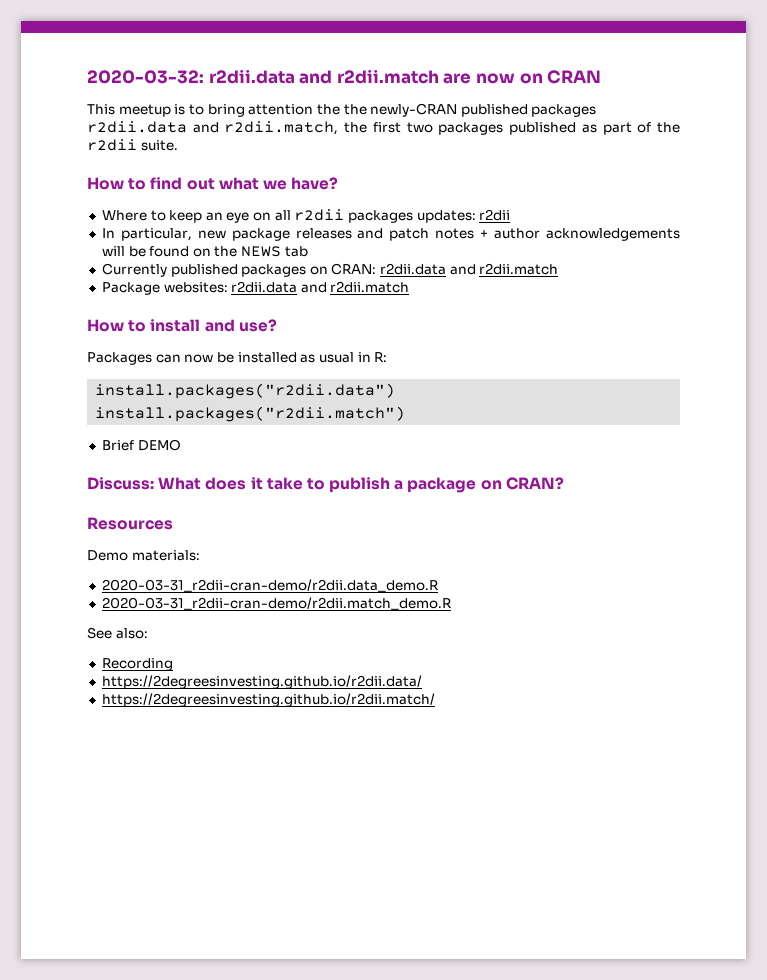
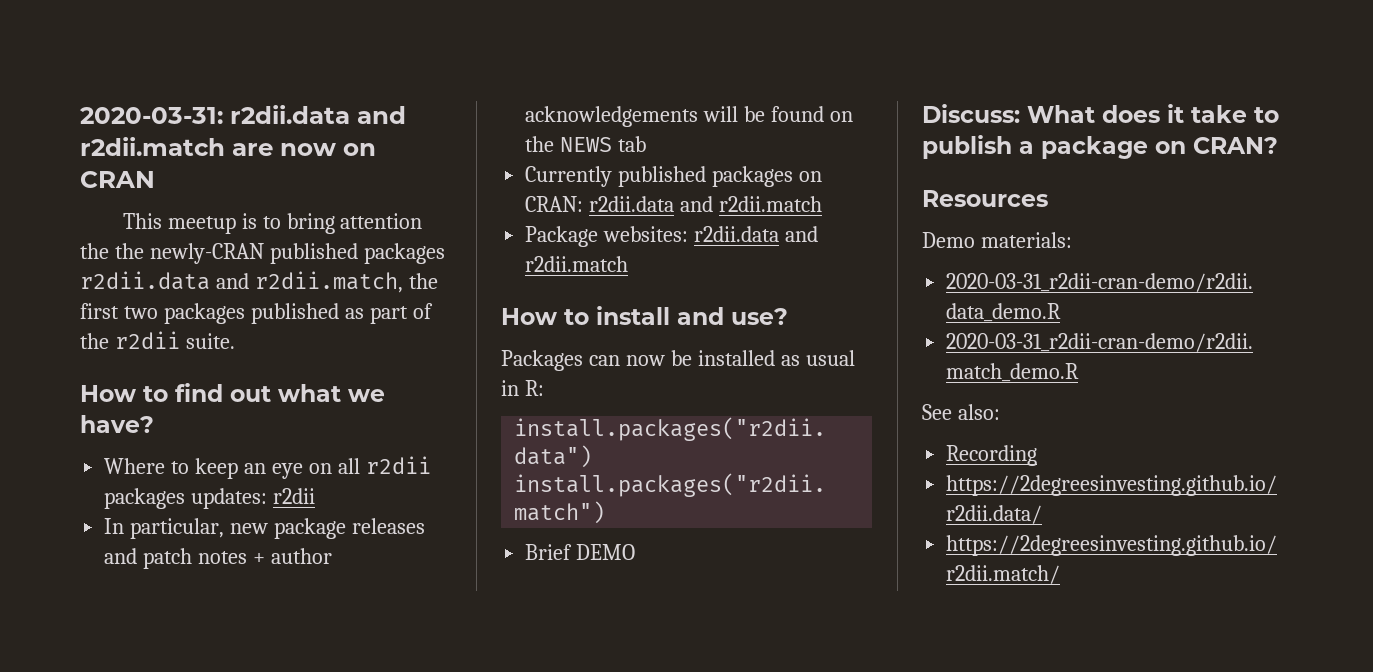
- 2020-03-32: r2dii.data and r2dii.match are now on CRAN
+ 2020-03-31: r2dii.data and r2dii.match are now on CRAN

